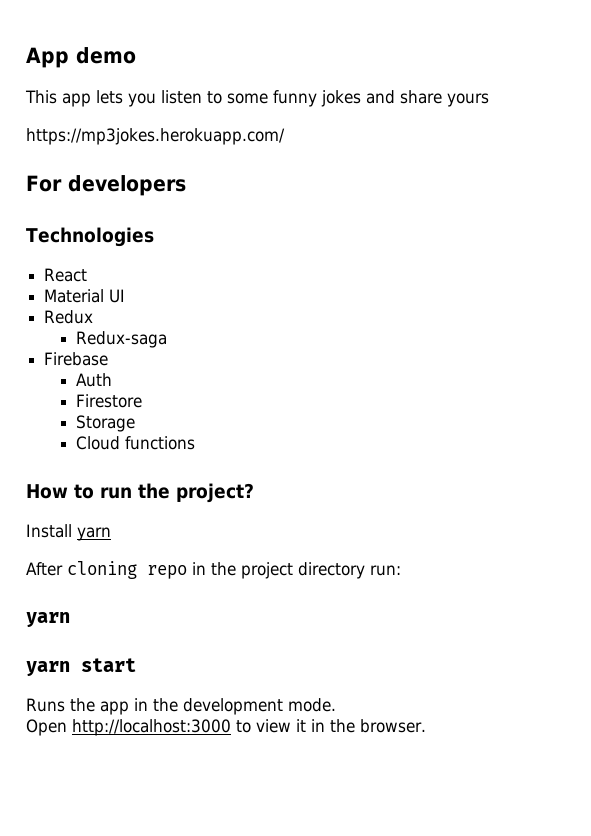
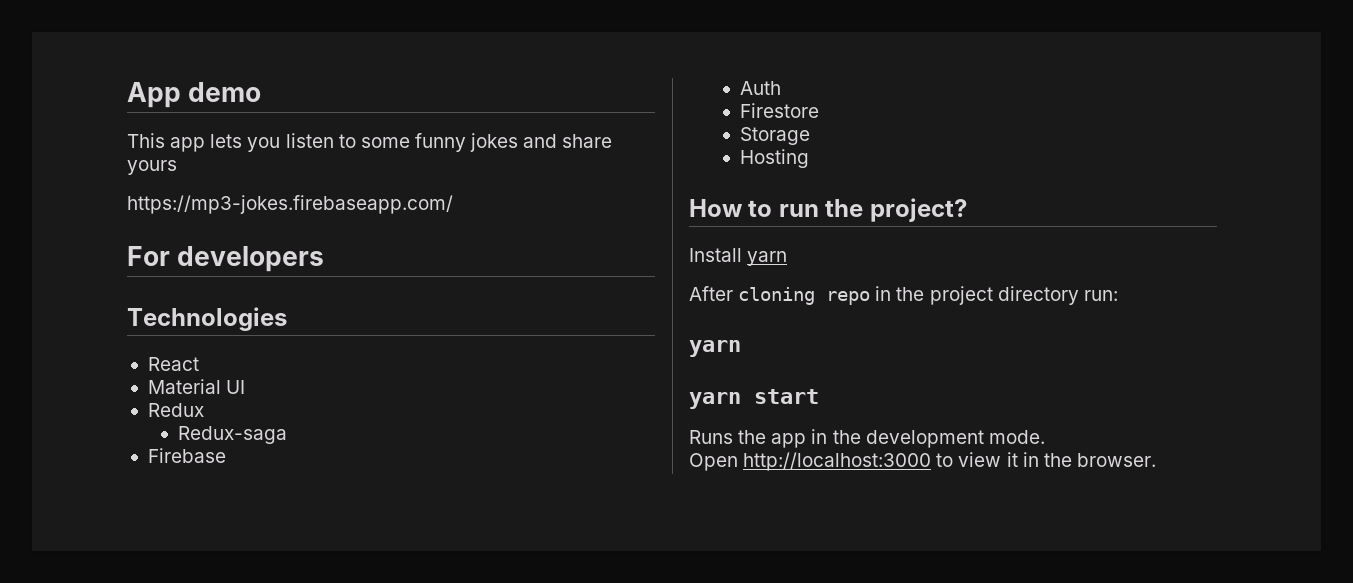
- https://mp3jokes.herokuapp.com/
+ https://mp3-jokes.firebaseapp.com/
- Cloud functions
+ Hosting

